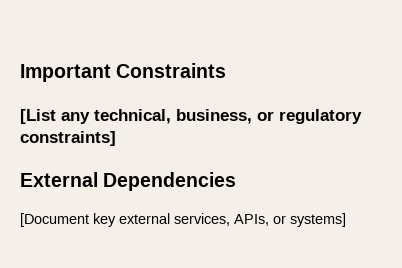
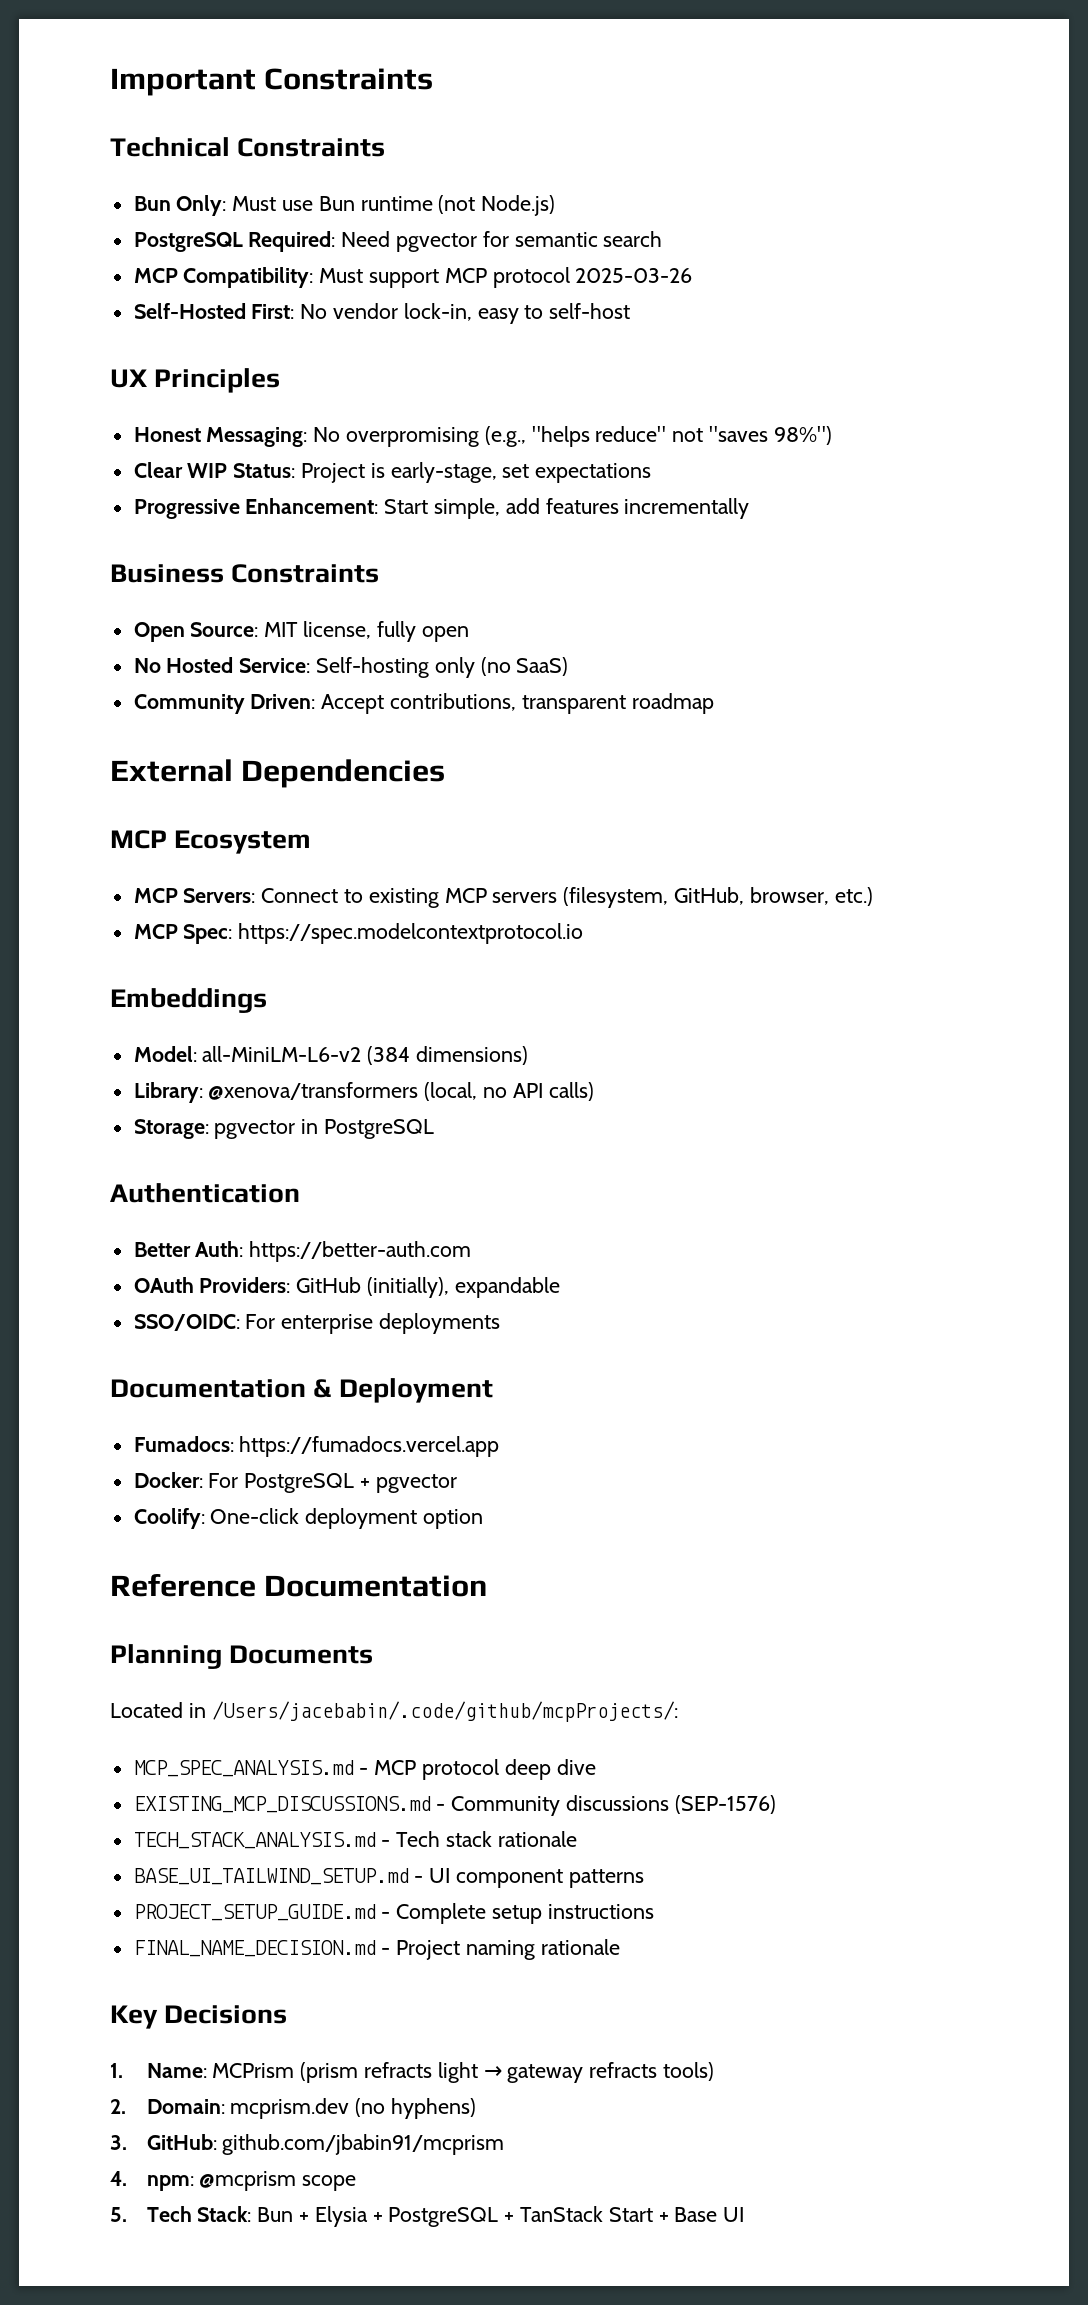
- [List any technical, business, or regulatory constraints]
+ Technical Constraints
+ Bun Only: Must use Bun runtime (not Node.js)
+ PostgreSQL Required: Need pgvector for semantic search
+ MCP Compatibility: Must support MCP protocol 2025-03-26
+ Self-Hosted First: No vendor lock-in, easy to self-host
+ UX Principles
+ Honest Messaging: No overpromising (e.g., "helps reduce" not "saves 98%")
+ Clear WIP Status: Project is early-stage, set expectations
+ Progressive Enhancement: Start simple, add features incrementally
+ Business Constraints
+ Open Source: MIT license, fully open
+ No Hosted Service: Self-hosting only (no SaaS)
+ Community Driven: Accept contributions, transparent roadmap
  External Dependencies
- [Document key external services, APIs, or systems]
+ MCP Ecosystem
+ MCP Servers: Connect to existing MCP servers (filesystem, GitHub, browser, etc.)
+ MCP Spec: https://spec.modelcontextprotocol.io
+ Embeddings
+ Model: all-MiniLM-L6-v2 (384 dimensions)
+ Library: @xenova/transformers (local, no API calls)
+ Storage: pgvector in PostgreSQL
+ Authentication
+ Better Auth: https://better-auth.com
+ OAuth Providers: GitHub (initially), expandable
+ SSO/OIDC: For enterprise deployments
+ Documentation & Deployment
+ Fumadocs: https://fumadocs.vercel.app
+ Docker: For PostgreSQL + pgvector
+ Coolify: One-click deployment option
+ Reference Documentation
+ Planning Documents
+ Located in /Users/jacebabin/.code/github/mcpProjects/:
+ MCP_SPEC_ANALYSIS.md - MCP protocol deep dive
+ EXISTING_MCP_DISCUSSIONS.md - Community discussions (SEP-1576)
+ TECH_STACK_ANALYSIS.md - Tech stack rationale
+ BASE_UI_TAILWIND_SETUP.md - UI component patterns
+ PROJECT_SETUP_GUIDE.md - Complete setup instructions
+ FINAL_NAME_DECISION.md - Project naming rationale
+ Key Decisions
+ 1. Name: MCPrism (prism refracts light → gateway refracts tools)
+ 2. Domain: mcprism.dev (no hyphens)
+ 3. GitHub: github.com/jbabin91/mcprism
+ 4. npm: @mcprism scope
+ 5. Tech Stack: Bun + Elysia + PostgreSQL + TanStack Start + Base UI

